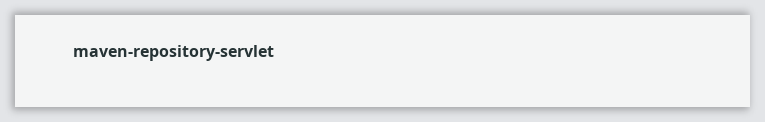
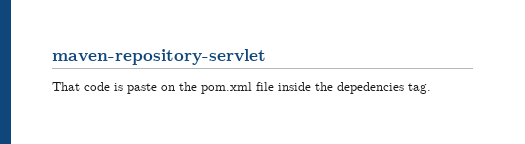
+ That code is paste on the pom.xml file inside the depedencies tag.

